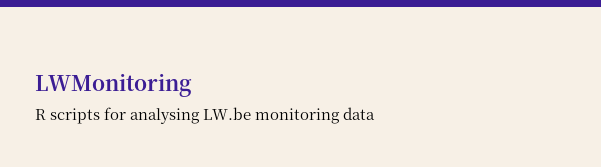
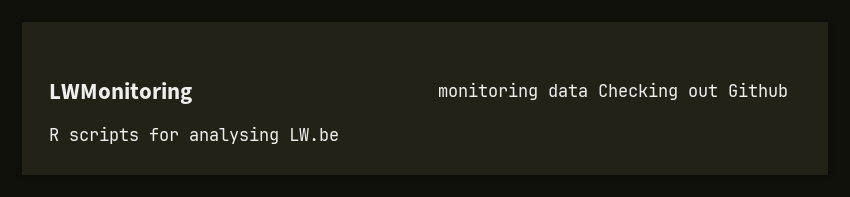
- R scripts for analysing LW.be monitoring data
+ R scripts for analysing LW.be monitoring data Checking out Github

